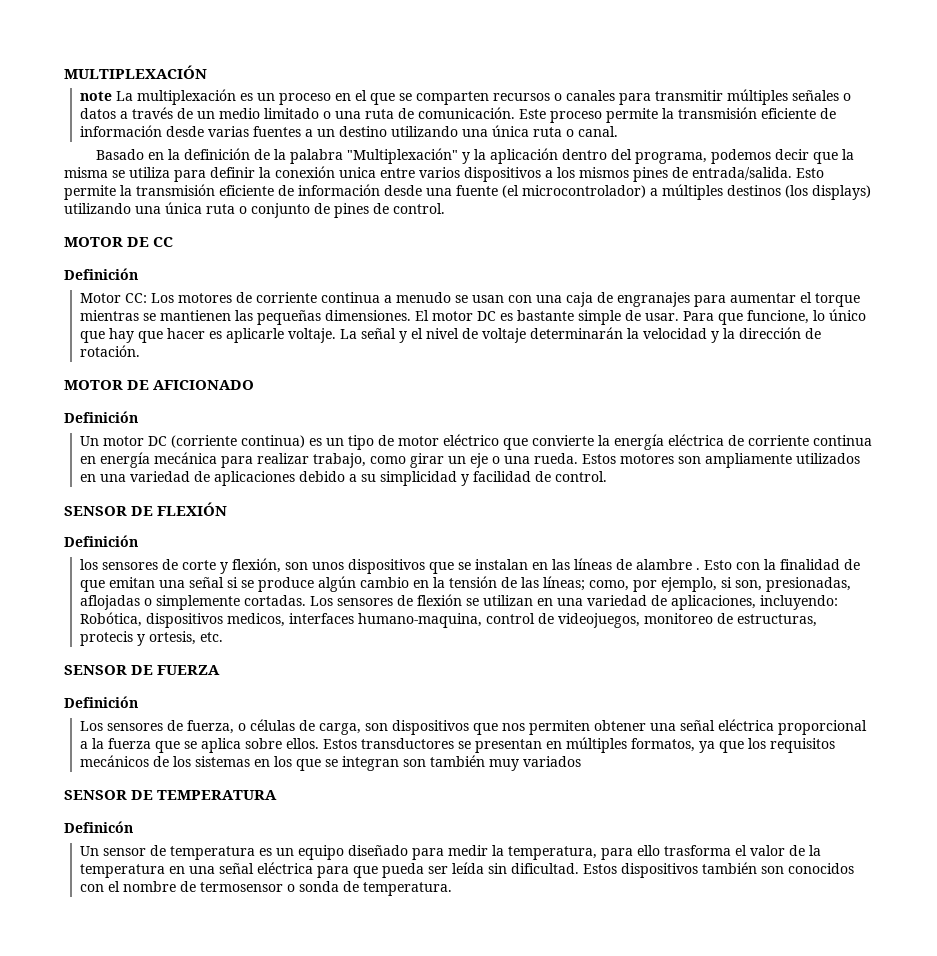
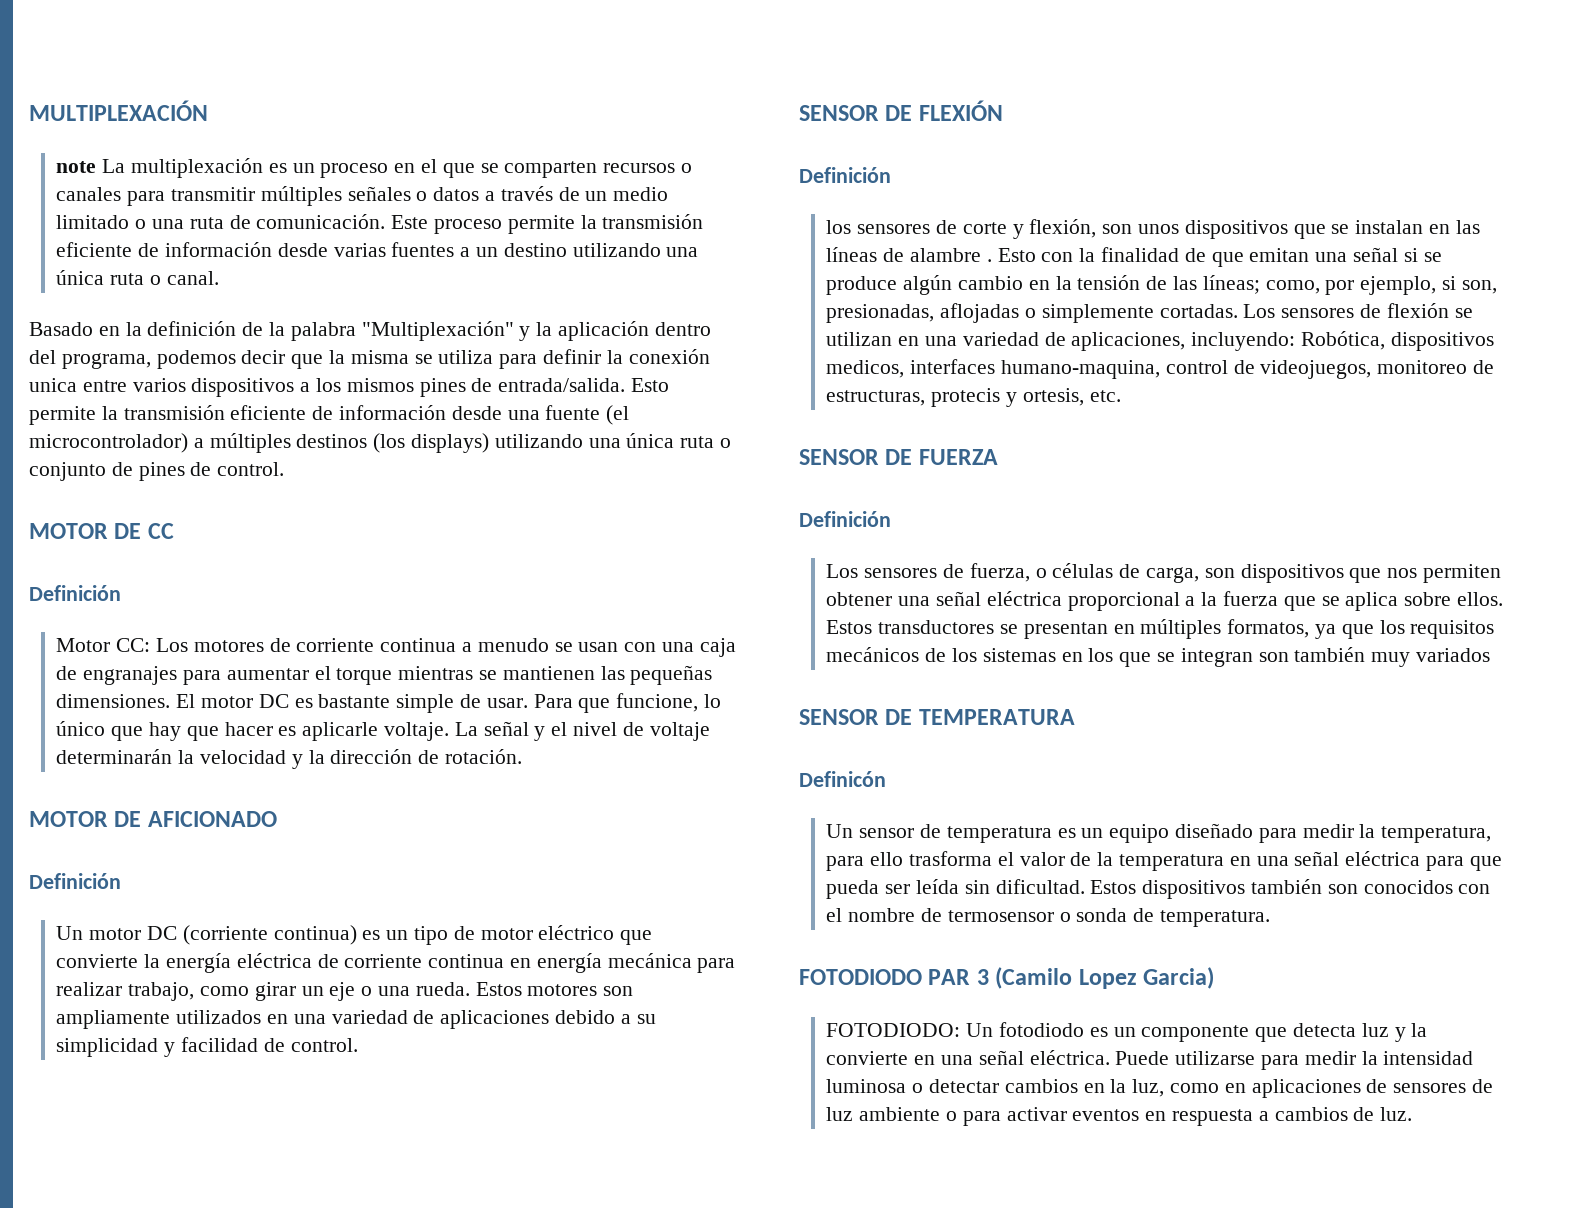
+ FOTODIODO PAR 3 (Camilo Lopez Garcia)
+ FOTODIODO: Un fotodiodo es un componente que detecta luz y la convierte en una señal eléctrica. Puede utilizarse para medir la intensidad luminosa o detectar cambios en la luz, como en aplicaciones de sensores de luz ambiente o para activar eventos en respuesta a cambios de luz.

